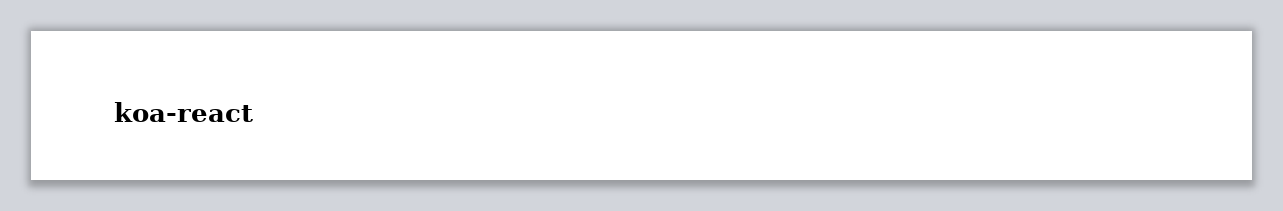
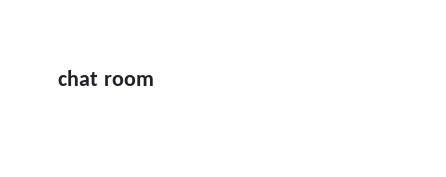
- koa-react
+ chat room

